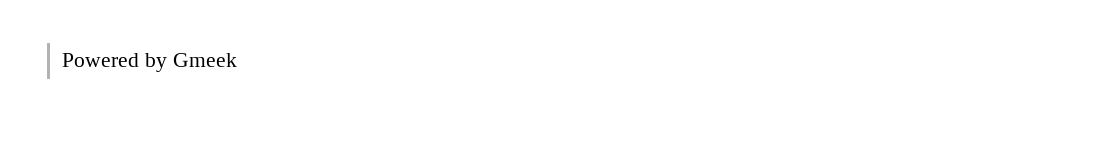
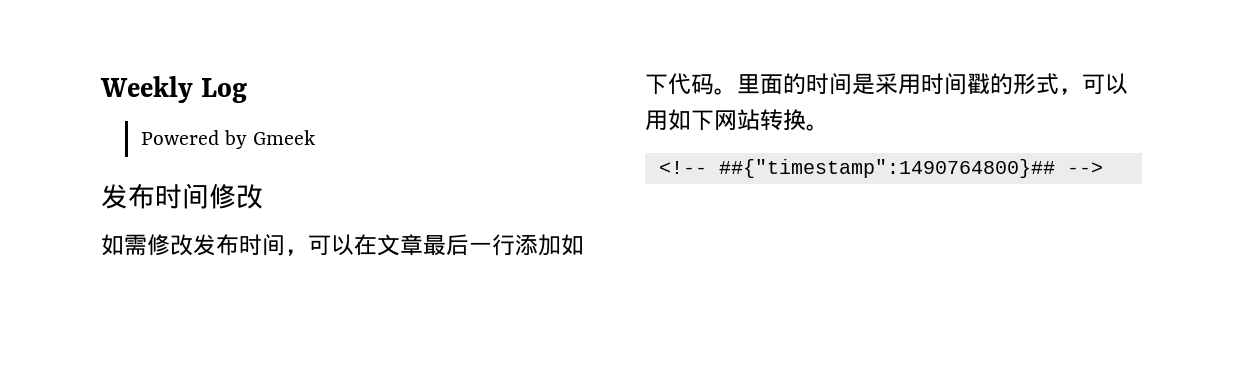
+ Weekly Log
+ 发布时间修改
+ 如需修改发布时间，可以在文章最后一行添加如下代码。里面的时间是采用时间戳的形式，可以用如下网站转换。
+ <!-- ##{"timestamp":1490764800}## -->

